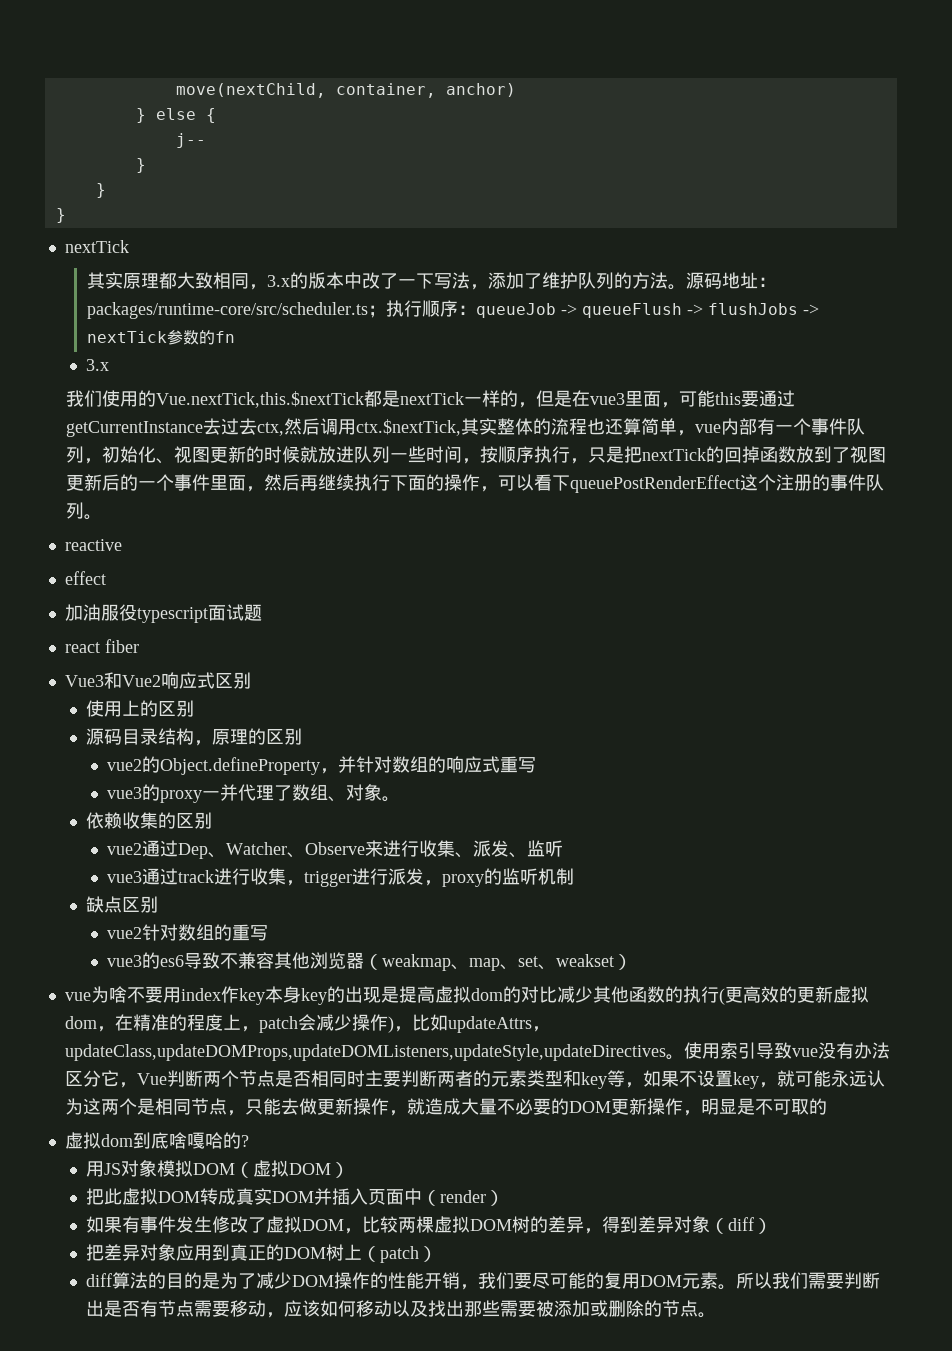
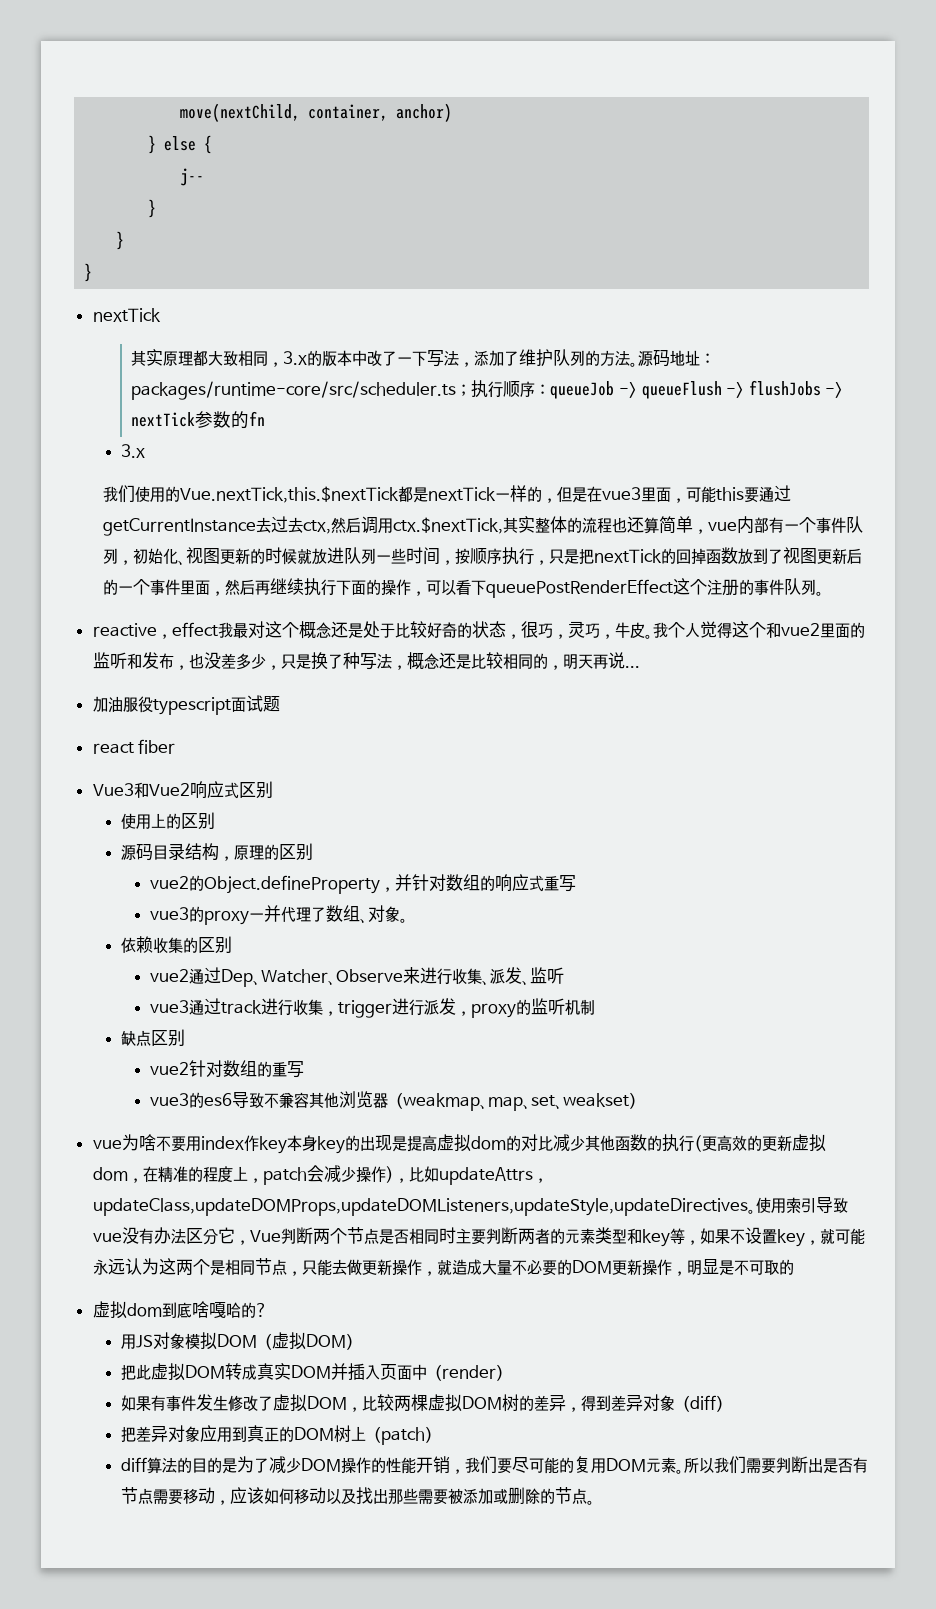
- reactive
- effect
+ reactive，effect我最对这个概念还是处于比较好奇的状态，很巧，灵巧，牛皮。我个人觉得这个和vue2里面的监听和发布，也没差多少，只是换了种写法，概念还是比较相同的，明天再说...

